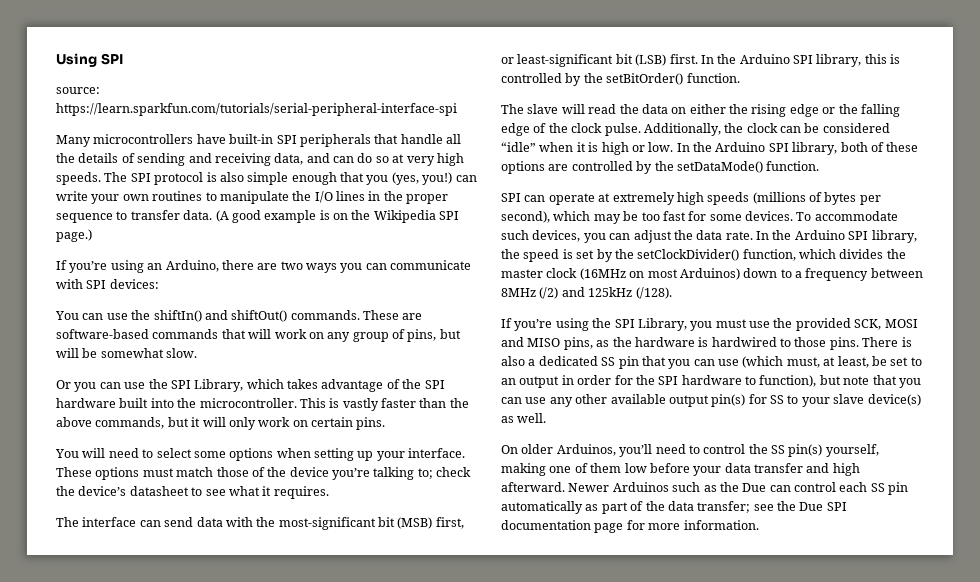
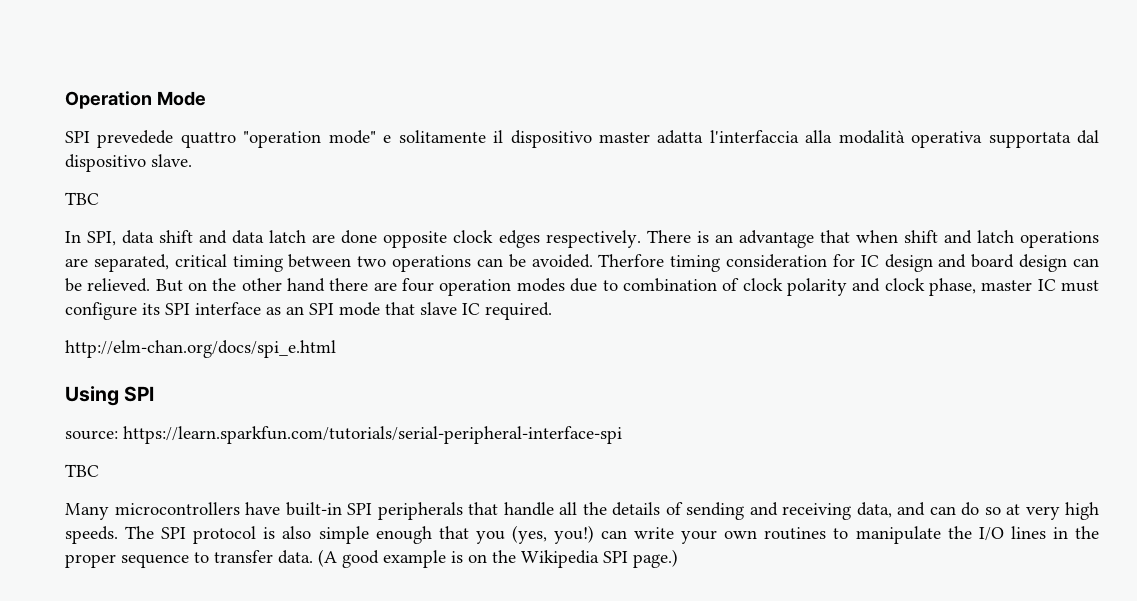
+ Operation Mode
+ SPI prevedede quattro "operation mode" e solitamente il dispositivo master adatta l'interfaccia alla modalità operativa supportata dal dispositivo slave.
+ TBC
+ In SPI, data shift and data latch are done opposite clock edges respectively. There is an advantage that when shift and latch operations are separated, critical timing between two operations can be avoided. Therfore timing consideration for IC design and board design can be relieved. But on the other hand there are four operation modes due to combination of clock polarity and clock phase, master IC must configure its SPI interface as an SPI mode that slave IC required.
+ http://elm-chan.org/docs/spi_e.html
  source: https://learn.sparkfun.com/tutorials/serial-peripheral-interface-spi
+ TBC
- If you’re using an Arduino, there are two ways you can communicate with SPI devices:
- You can use the shiftIn() and shiftOut() commands. These are software-based commands that will work on any group of pins, but will be somewhat slow.
- Or you can use the SPI Library, which takes advantage of the SPI hardware built into the microcontroller. This is vastly faster than the above commands, but it will only work on certain pins.
- You will need to select some options when setting up your interface. These options must match those of the device you’re talking to; check the device’s datasheet to see what it requires.
- The interface can send data with the most-significant bit (MSB) first, or least-significant bit (LSB) first. In the Arduino SPI library, this is controlled by the setBitOrder() function.
- The slave will read the data on either the rising edge or the falling edge of the clock pulse. Additionally, the clock can be considered “idle” when it is high or low. In the Arduino SPI library, both of these options are controlled by the setDataMode() function.
- SPI can operate at extremely high speeds (millions of bytes per second), which may be too fast for some devices. To accommodate such devices, you can adjust the data rate. In the Arduino SPI library, the speed is set by the setClockDivider() function, which divides the master clock (16MHz on most Arduinos) down to a frequency between 8MHz (/2) and 125kHz (/128).
- If you’re using the SPI Library, you must use the provided SCK, MOSI and MISO pins, as the hardware is hardwired to those pins. There is also a dedicated SS pin that you can use (which must, at least, be set to an output in order for the SPI hardware to function), but note that you can use any other available output pin(s) for SS to your slave device(s) as well.
- On older Arduinos, you’ll need to control the SS pin(s) yourself, making one of them low before your data transfer and high afterward. Newer Arduinos such as the Due can control each SS pin automatically as part of the data transfer; see the Due SPI documentation page for more information.

